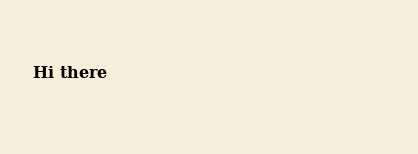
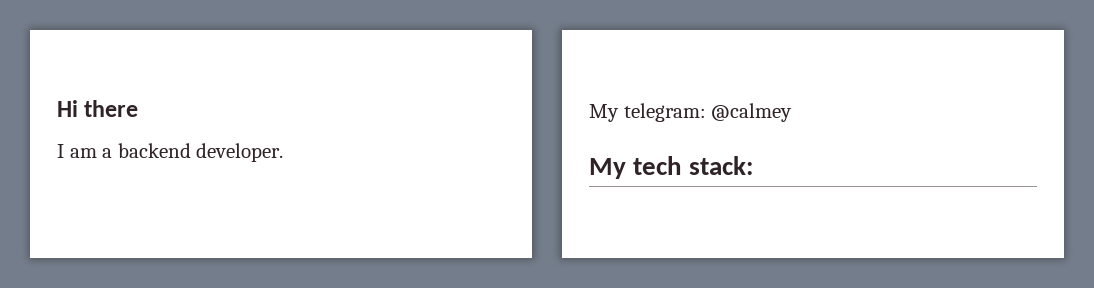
+ I am a backend developer.
+ My telegram: @calmey
+ My tech stack:

